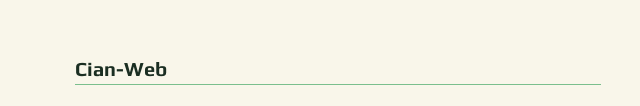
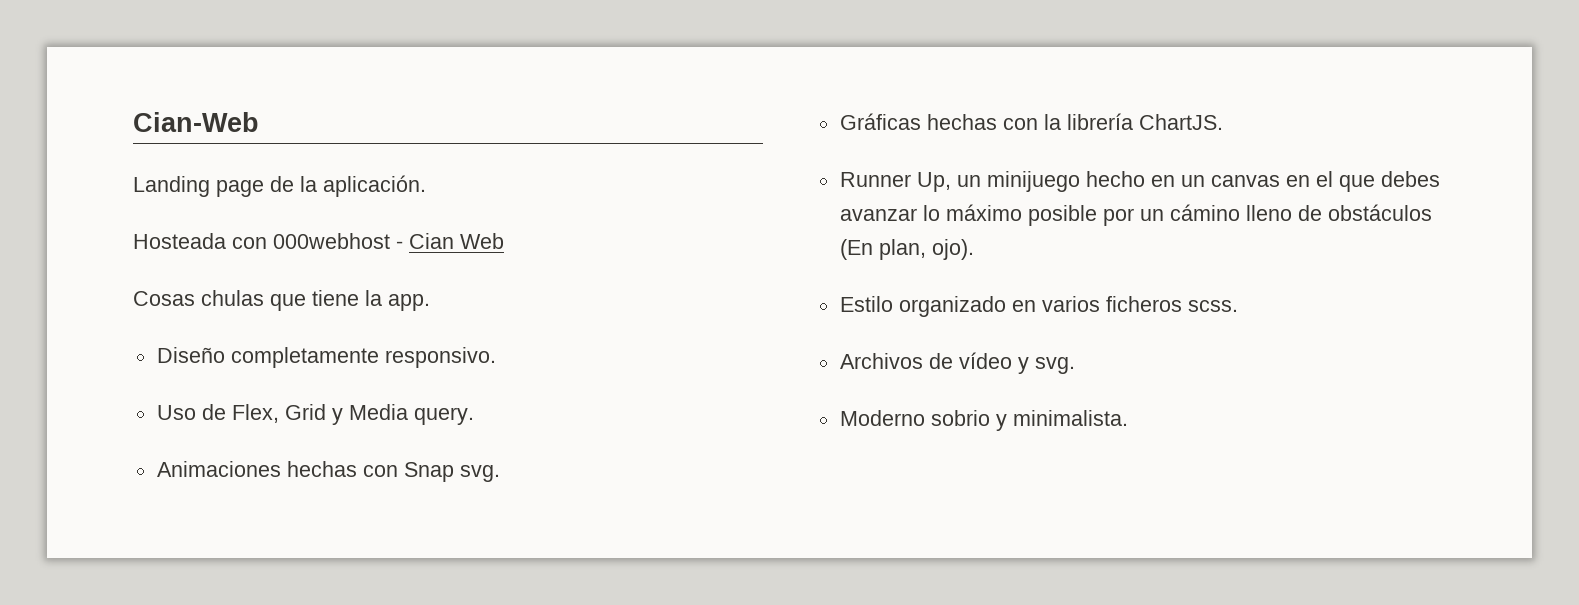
+ Landing page de la aplicación.
+ Hosteada con 000webhost - Cian Web
+ Cosas chulas que tiene la app.
+ Diseño completamente responsivo.
+ Uso de Flex, Grid y Media query.
+ Animaciones hechas con Snap svg.
+ Gráficas hechas con la librería ChartJS.
+ Runner Up, un minijuego hecho en un canvas en el que debes avanzar lo máximo posible por un cámino lleno de obstáculos (En plan, ojo).
+ Estilo organizado en varios ficheros scss.
+ Archivos de vídeo y svg.
+ Moderno sobrio y minimalista.

